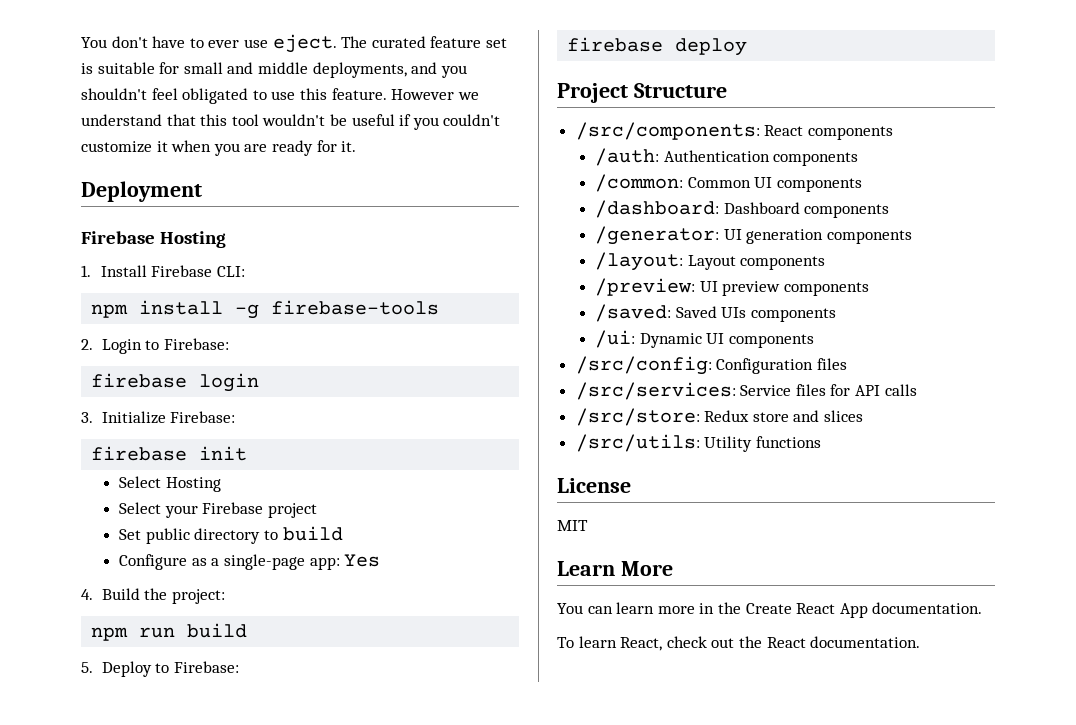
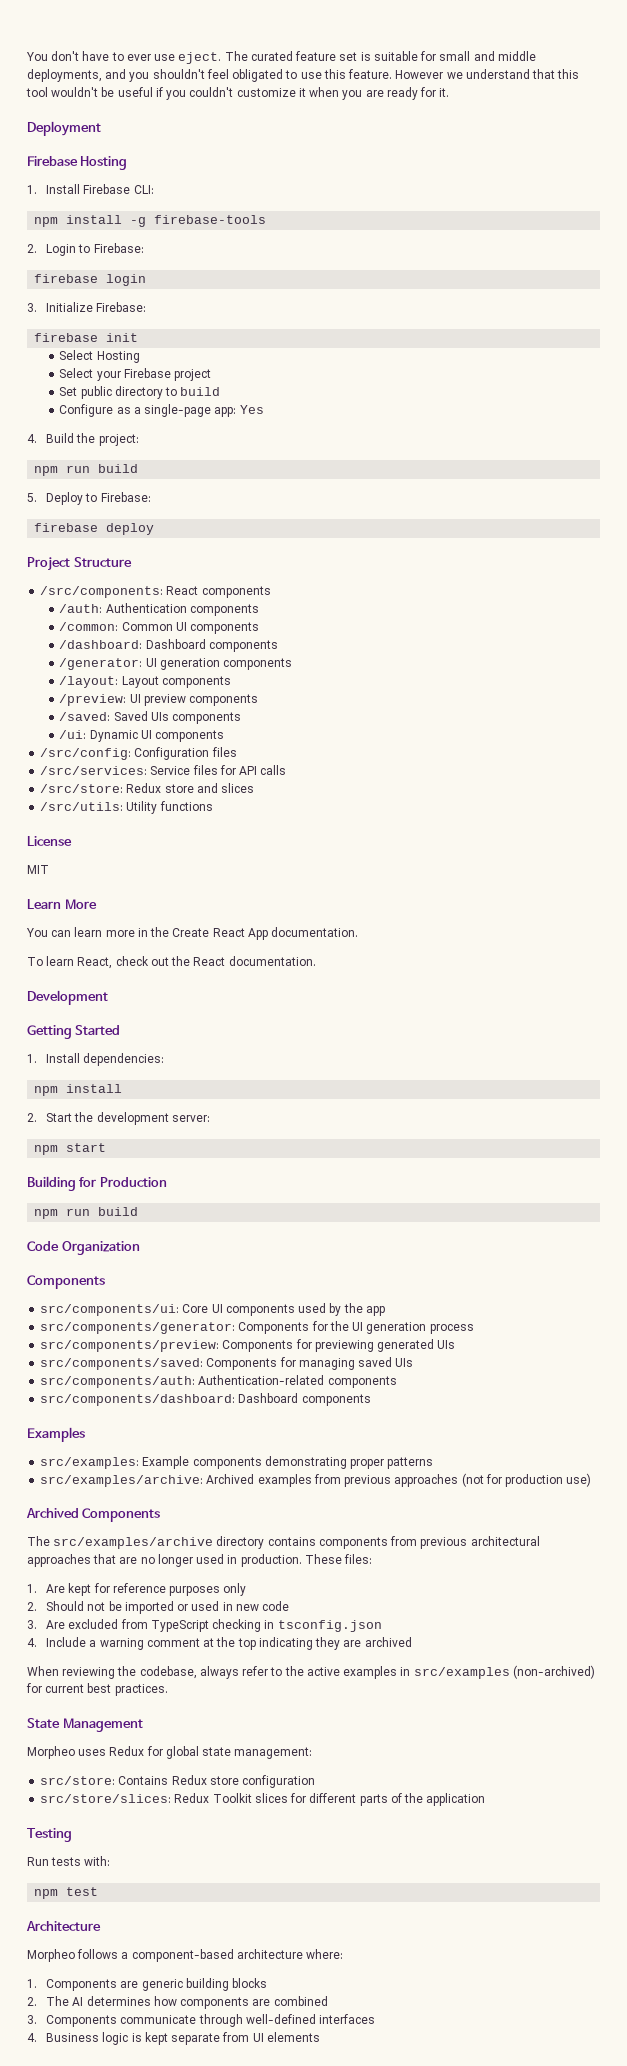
+ Development
+ Getting Started
+ 1. Install dependencies:
+ npm install
+ 2. Start the development server:
+ npm start
+ Building for Production
+ npm run build
+ Code Organization
+ Components
+ src/components/ui: Core UI components used by the app
+ src/components/generator: Components for the UI generation process
+ src/components/preview: Components for previewing generated UIs
+ src/components/saved: Components for managing saved UIs
+ src/components/auth: Authentication-related components
+ src/components/dashboard: Dashboard components
+ Examples
+ src/examples: Example components demonstrating proper patterns
+ src/examples/archive: Archived examples from previous approaches (not for production use)
+ Archived Components
+ The src/examples/archive directory contains components from previous architectural approaches that are no longer used in production. These files:
+ 1. Are kept for reference purposes only
+ 2. Should not be imported or used in new code
+ 3. Are excluded from TypeScript checking in tsconfig.json
+ 4. Include a warning comment at the top indicating they are archived
+ When reviewing the codebase, always refer to the active examples in src/examples (non-archived) for current best practices.
+ State Management
+ Morpheo uses Redux for global state management:
+ src/store: Contains Redux store configuration
+ src/store/slices: Redux Toolkit slices for different parts of the application
+ Testing
+ Run tests with:
+ npm test
+ Architecture
+ Morpheo follows a component-based architecture where:
+ 1. Components are generic building blocks
+ 2. The AI determines how components are combined
+ 3. Components communicate through well-defined interfaces
+ 4. Business logic is kept separate from UI elements

